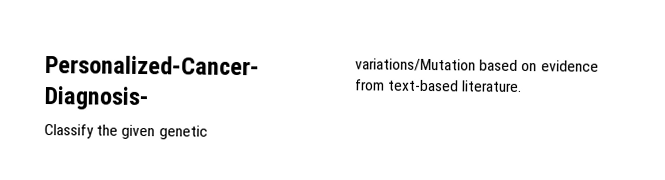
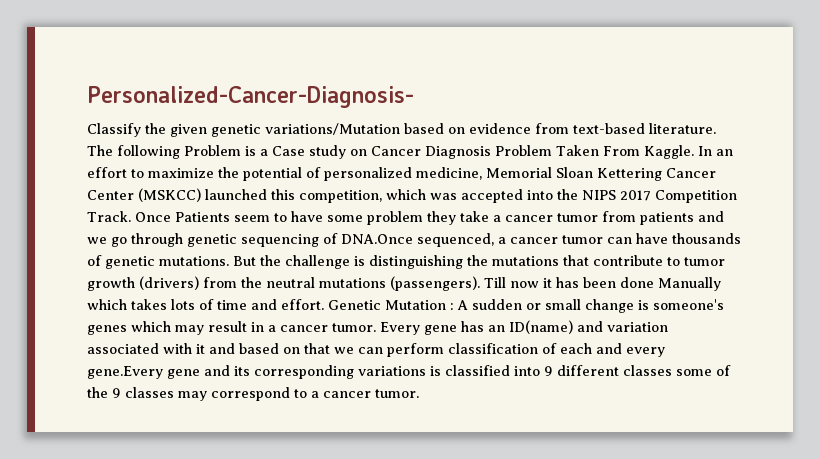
+ The following Problem is a Case study on Cancer Diagnosis Problem Taken From Kaggle. In an effort to maximize the potential of personalized medicine, Memorial Sloan Kettering Cancer Center (MSKCC) launched this competition, which was accepted into the NIPS 2017 Competition Track. Once Patients seem to have some problem they take a cancer tumor from patients and we go through genetic sequencing of DNA.Once sequenced, a cancer tumor can have thousands of genetic mutations. But the challenge is distinguishing the mutations that contribute to tumor growth (drivers) from the neutral mutations (passengers). Till now it has been done Manually which takes lots of time and effort. Genetic Mutation : A sudden or small change is someone's genes which may result in a cancer tumor. Every gene has an ID(name) and variation associated with it and based on that we can perform classification of each and every gene.Every gene and its corresponding variations is classified into 9 different classes some of the 9 classes may correspond to a cancer tumor.

